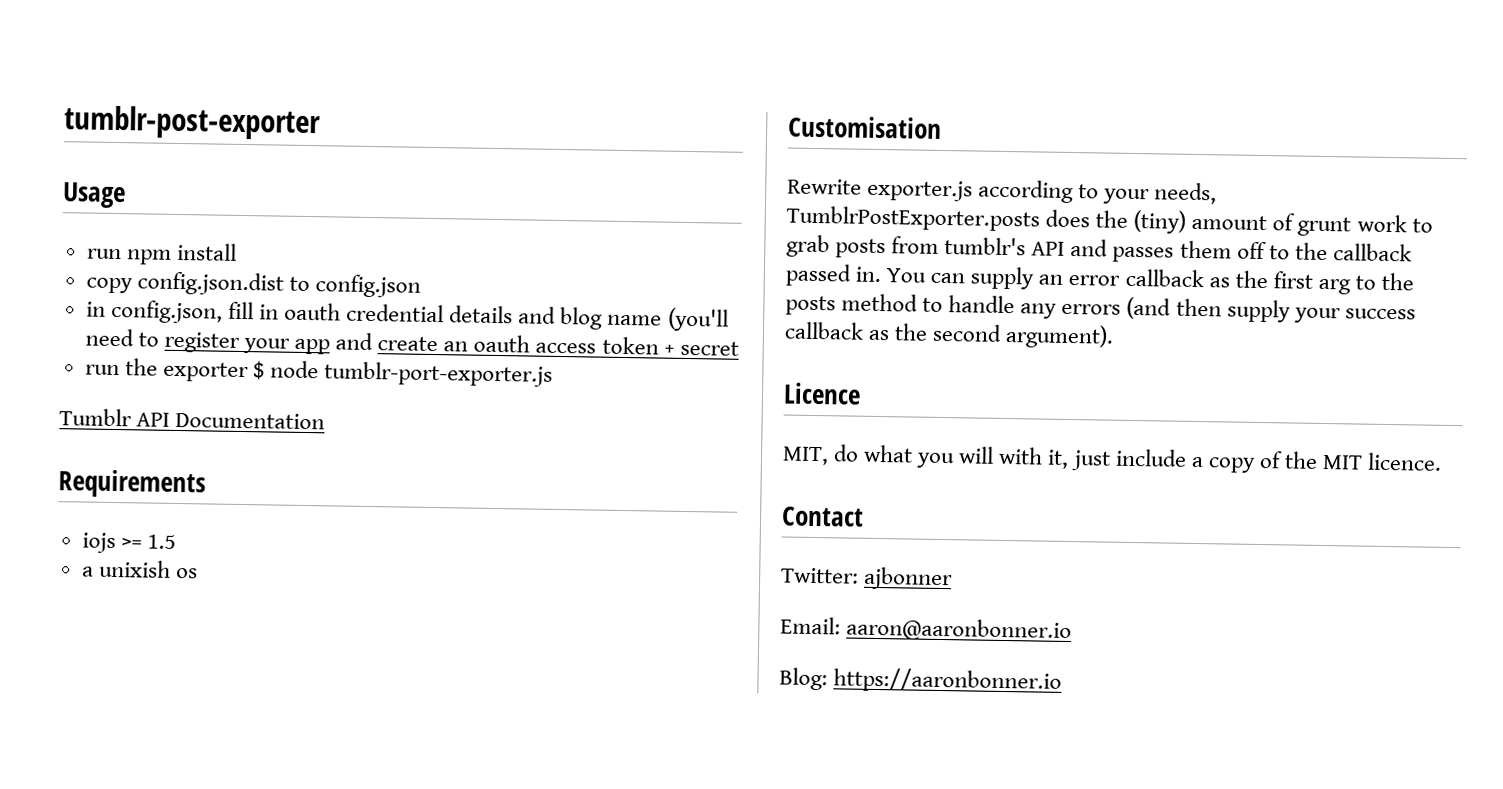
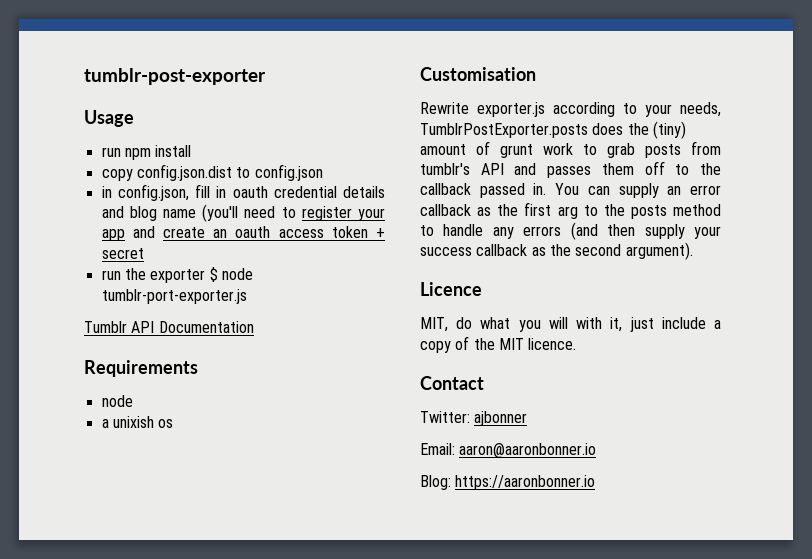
  Requirements
- iojs >= 1.5
+ node

